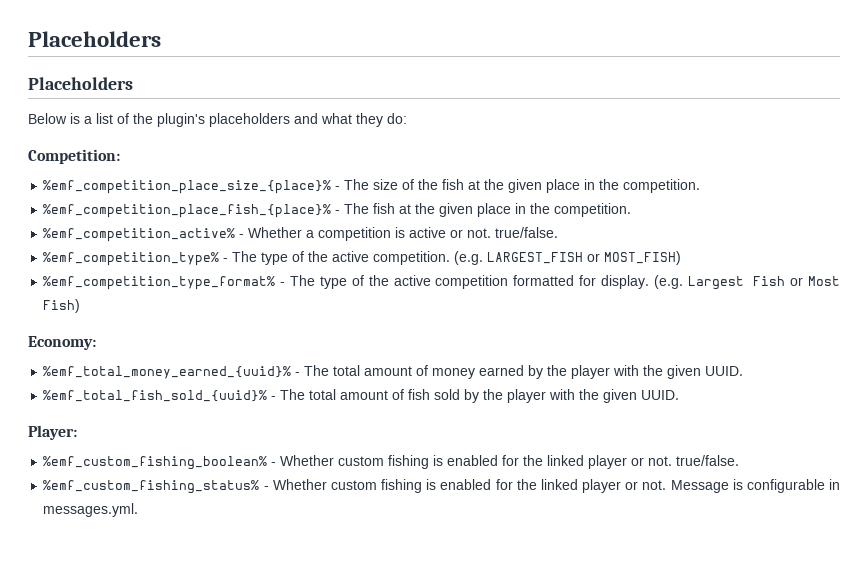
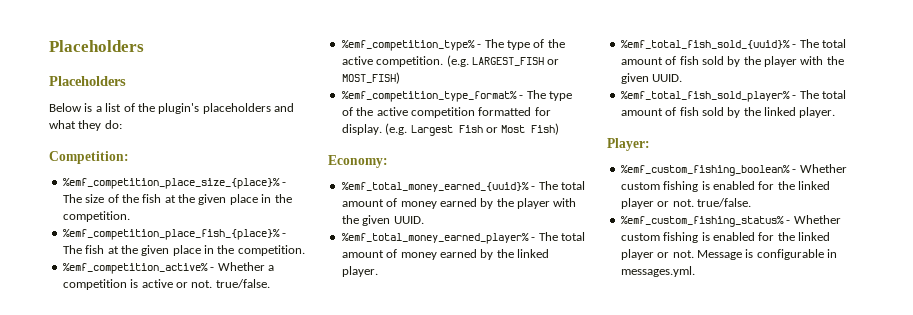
+ %emf_total_money_earned_player% - The total amount of money earned by the linked player.
+ %emf_total_fish_sold_player% - The total amount of fish sold by the linked player.

